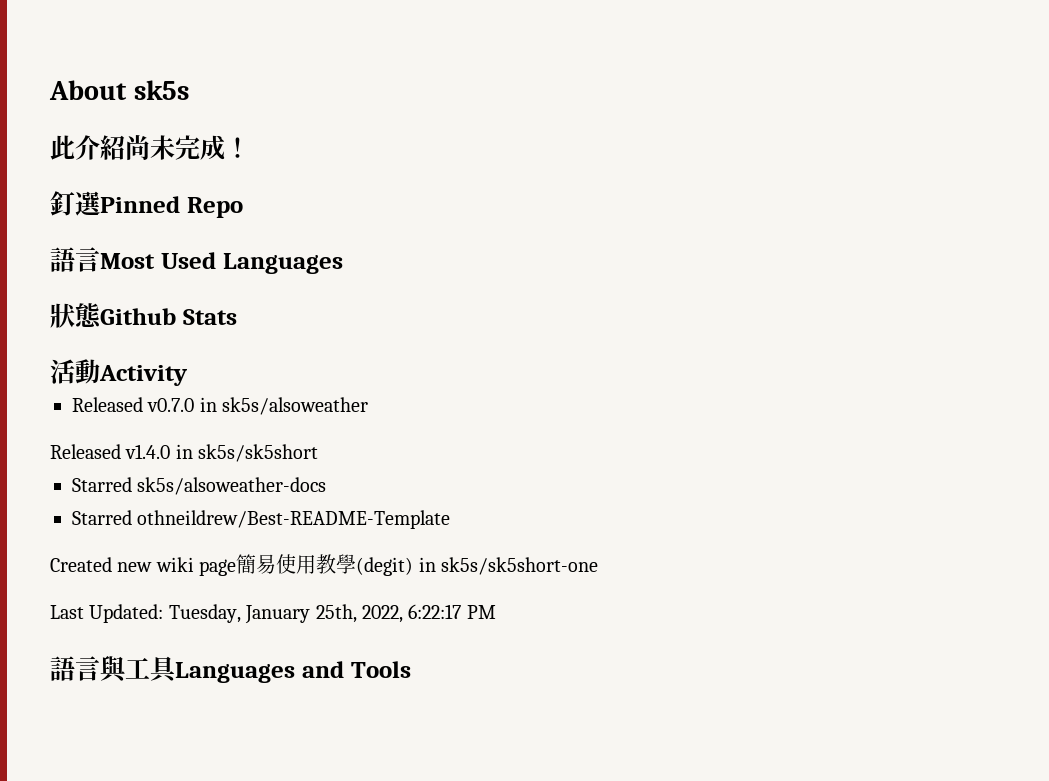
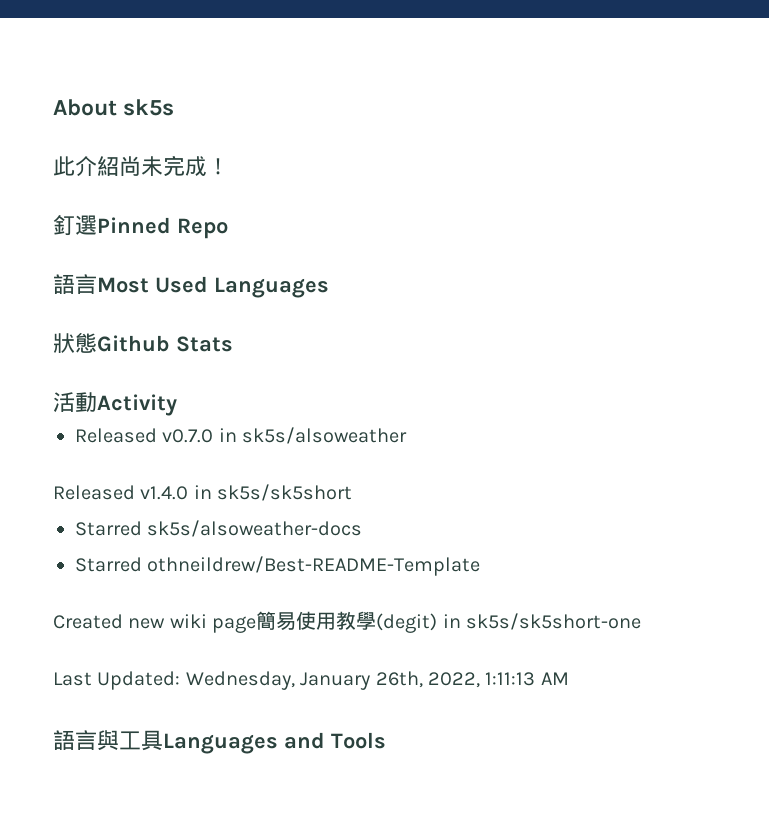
- Last Updated: Tuesday, January 25th, 2022, 6:22:17 PM
+ Last Updated: Wednesday, January 26th, 2022, 1:11:13 AM

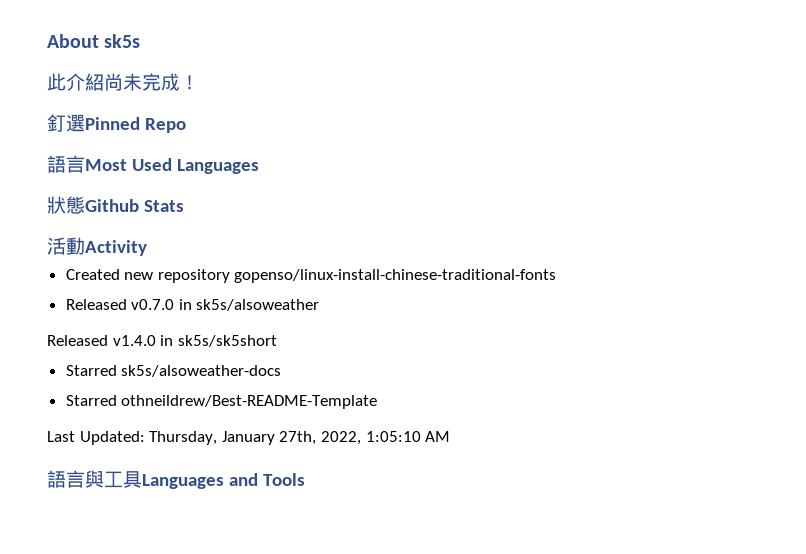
+ Created new repository gopenso/linux-install-chinese-traditional-fonts
- Created new wiki page簡易使用教學(degit) in sk5s/sk5short-one
- Last Updated: Wednesday, January 26th, 2022, 1:11:13 AM
+ Last Updated: Thursday, January 27th, 2022, 1:05:10 AM

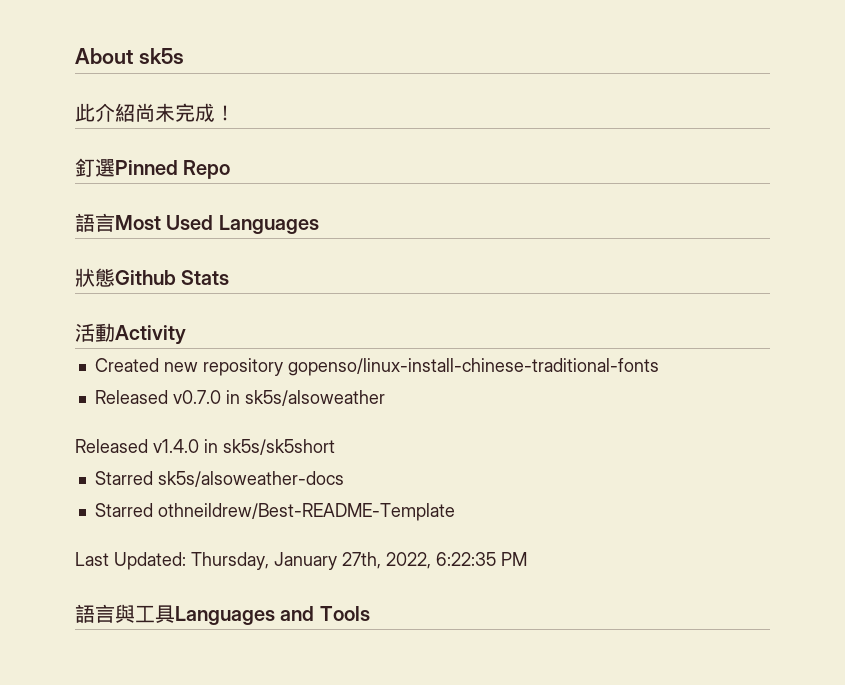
- Last Updated: Thursday, January 27th, 2022, 1:05:10 AM
+ Last Updated: Thursday, January 27th, 2022, 6:22:35 PM

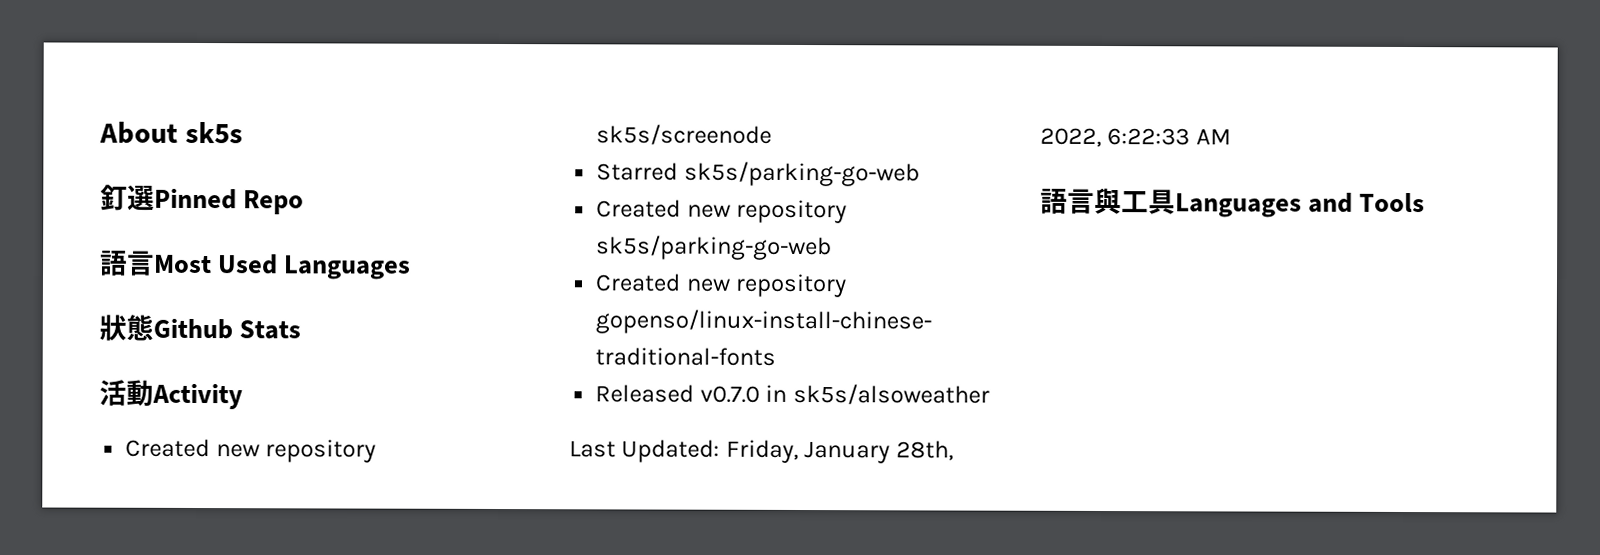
- 此介紹尚未完成！
+ Created new repository sk5s/screenode
+ Starred sk5s/parking-go-web
+ Created new repository sk5s/parking-go-web
- Released v1.4.0 in sk5s/sk5short
- Starred sk5s/alsoweather-docs
- Starred othneildrew/Best-README-Template
- Last Updated: Thursday, January 27th, 2022, 6:22:35 PM
+ Last Updated: Friday, January 28th, 2022, 6:22:33 AM

